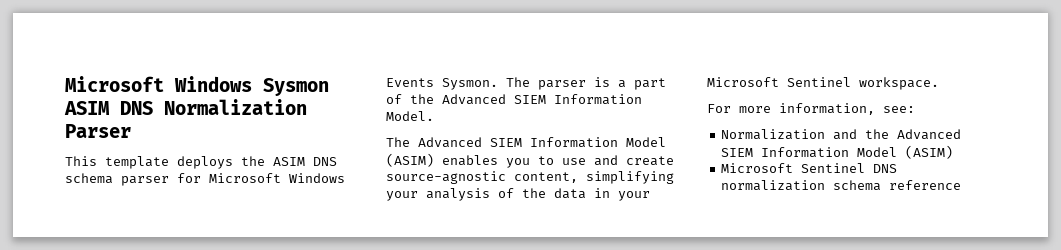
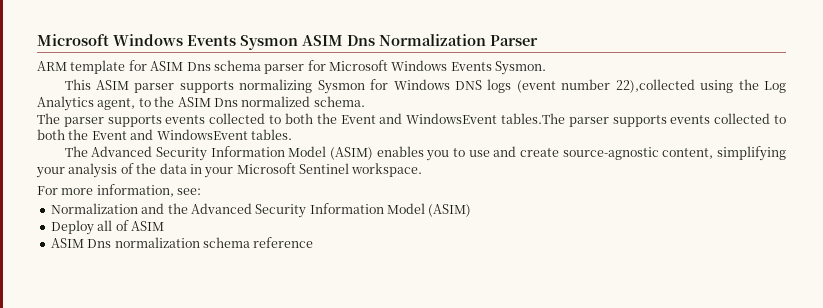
- Microsoft Windows Sysmon ASIM DNS Normalization Parser
+ Microsoft Windows Events Sysmon ASIM Dns Normalization Parser
- This template deploys the ASIM DNS schema parser for Microsoft Windows Events Sysmon. The parser is a part of the Advanced SIEM Information Model.
+ ARM template for ASIM Dns schema parser for Microsoft Windows Events Sysmon.
+ This ASIM parser supports normalizing Sysmon for Windows DNS logs (event number 22),collected using the Log Analytics agent, to the ASIM Dns normalized schema.
+ The parser supports events collected to both the Event and WindowsEvent tables.The parser supports events collected to both the Event and WindowsEvent tables.
- The Advanced SIEM Information Model (ASIM) enables you to use and create source-agnostic content, simplifying your analysis of the data in your Microsoft Sentinel workspace.
+ The Advanced Security Information Model (ASIM) enables you to use and create source-agnostic content, simplifying your analysis of the data in your Microsoft Sentinel workspace.
- Normalization and the Advanced SIEM Information Model (ASIM)
+ Normalization and the Advanced Security Information Model (ASIM)
- Microsoft Sentinel DNS normalization schema reference
+ Deploy all of ASIM
+ ASIM Dns normalization schema reference

